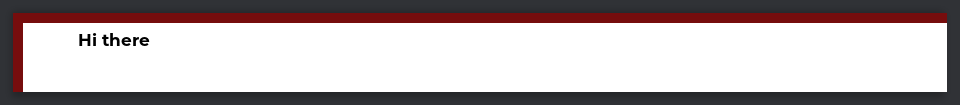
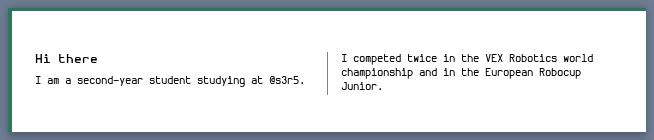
+ I am a second-year student studying at @s3r5. I competed twice in the VEX Robotics world championship and in the European Robocup Junior.

